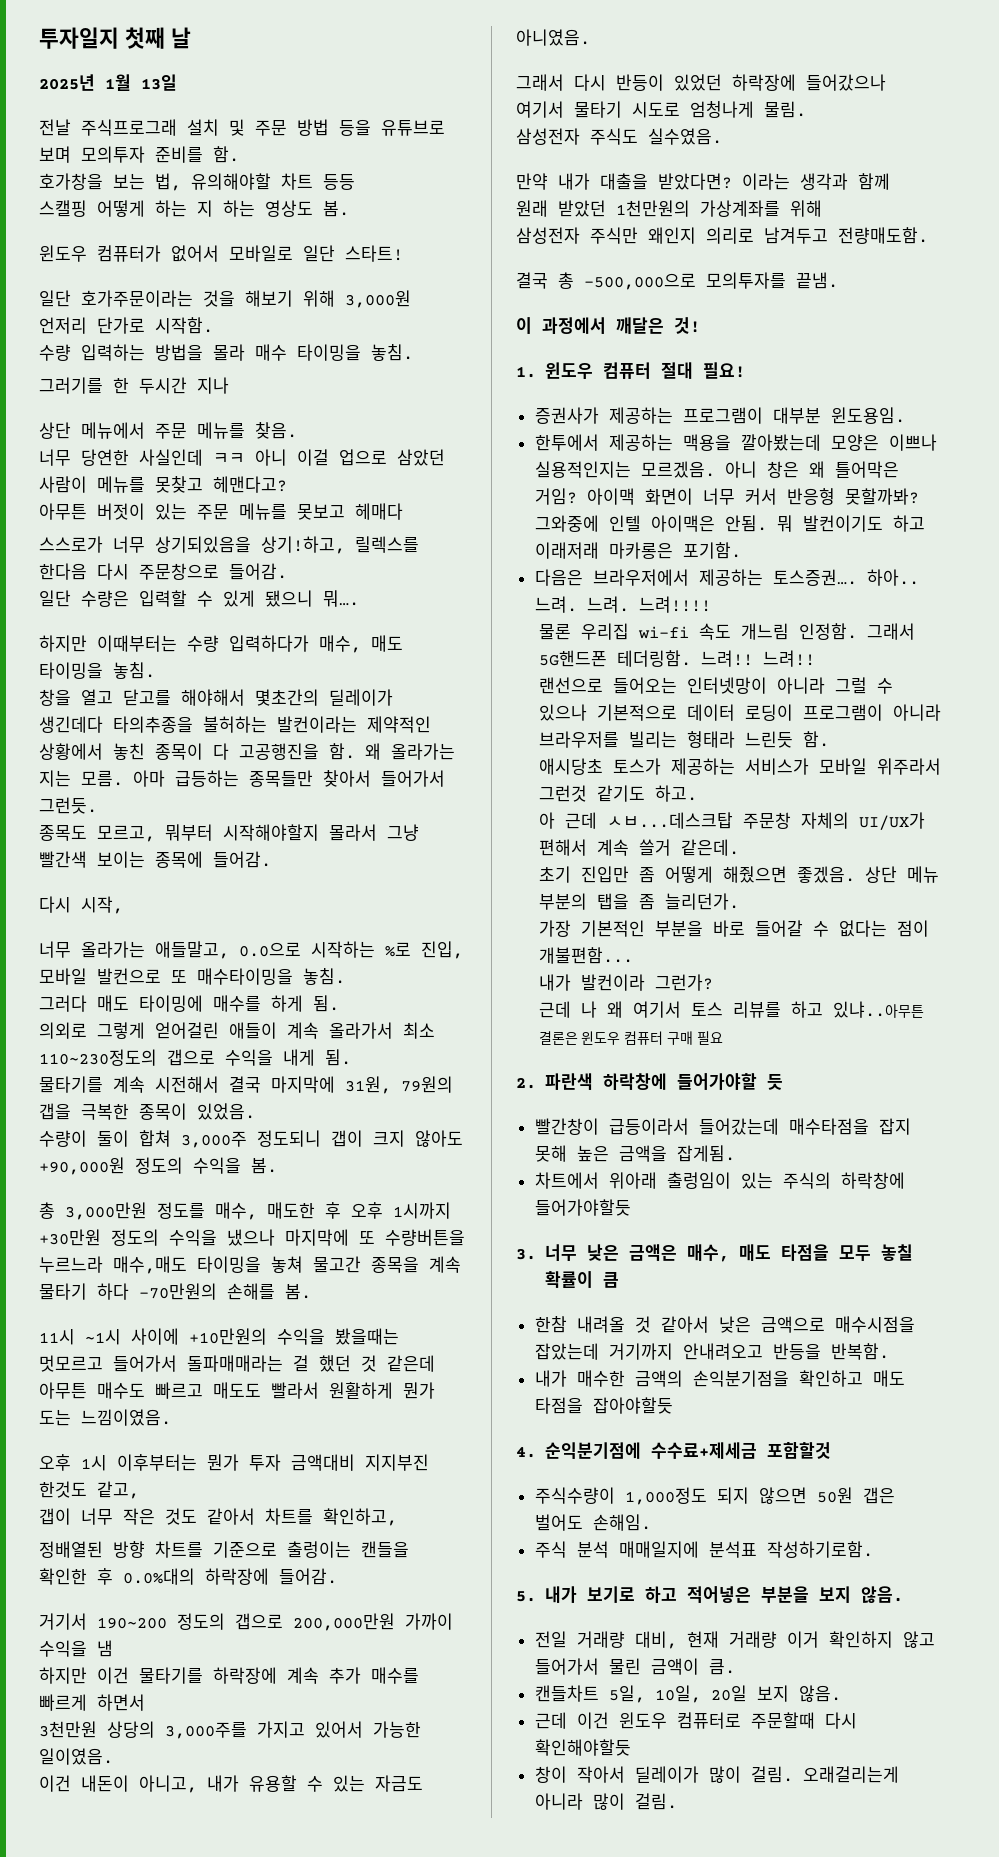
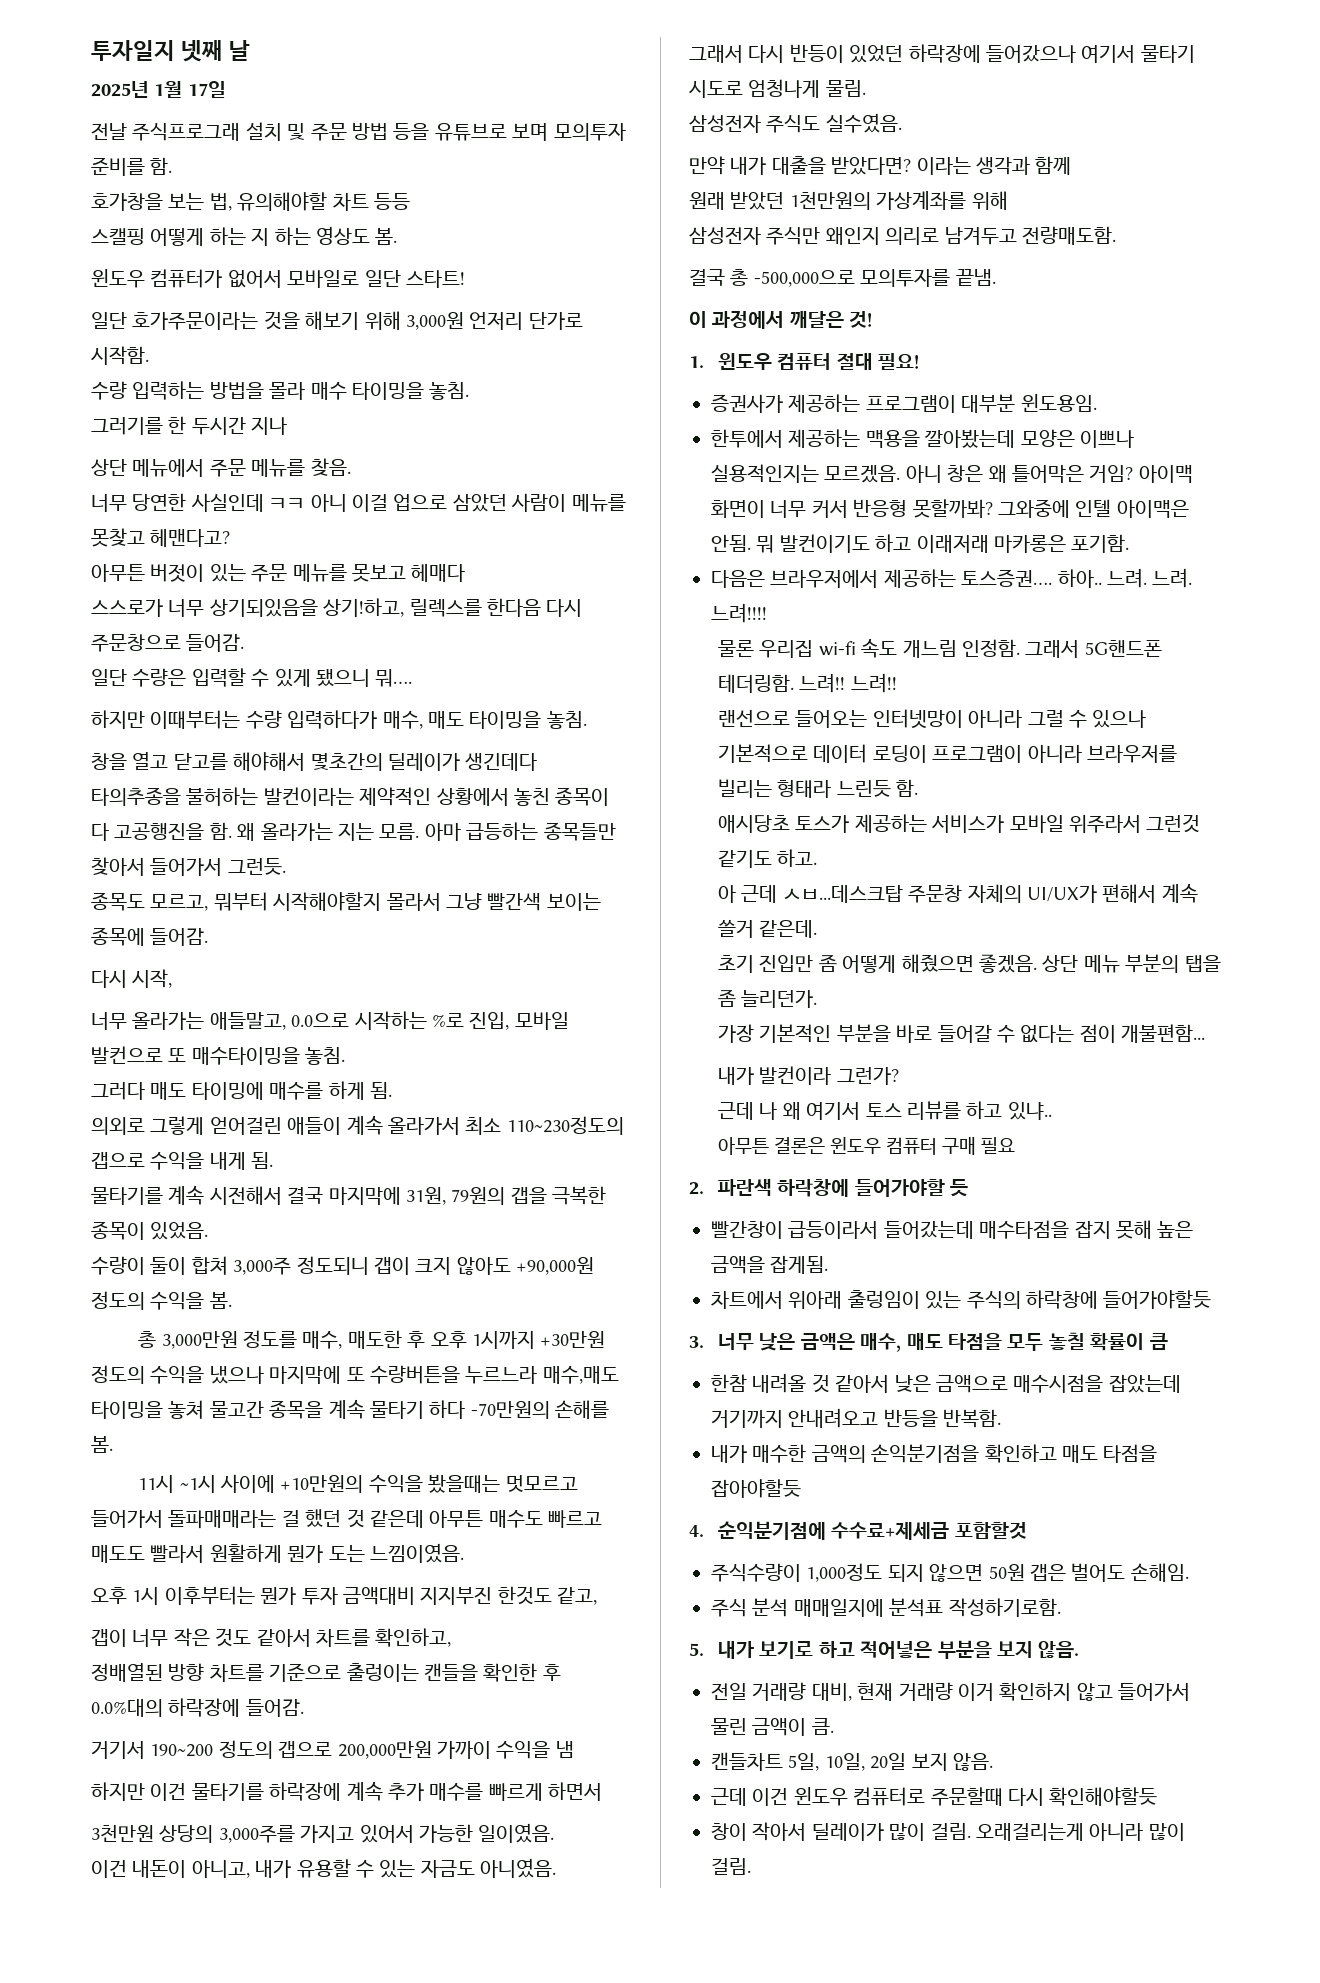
- 투자일지 첫째 날
+ 투자일지 넷째 날
- 2025년 1월 13일
+ 2025년 1월 17일
- 근데 나 왜 여기서 토스 리뷰를 하고 있냐..아무튼 결론은 윈도우 컴퓨터 구매 필요
+ 근데 나 왜 여기서 토스 리뷰를 하고 있냐..
+ 아무튼 결론은 윈도우 컴퓨터 구매 필요

